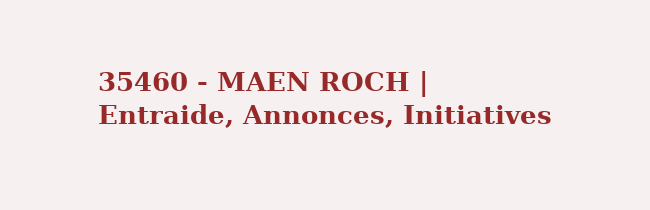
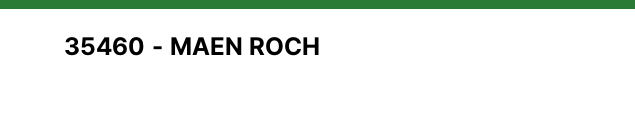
- 35460 - MAEN ROCH | Entraide, Annonces, Initiatives
+ 35460 - MAEN ROCH

